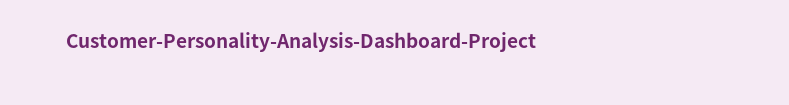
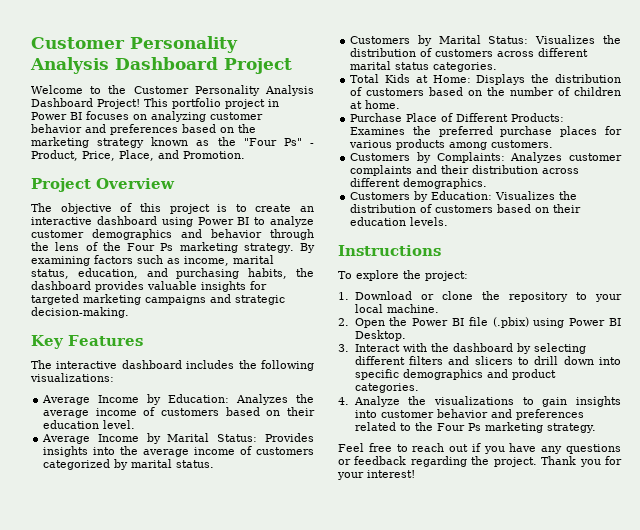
- Customer-Personality-Analysis-Dashboard-Project
+ Customer Personality Analysis Dashboard Project
+ Welcome to the Customer Personality Analysis Dashboard Project! This portfolio project in Power BI focuses on analyzing customer behavior and preferences based on the marketing strategy known as the "Four Ps" - Product, Price, Place, and Promotion.
+ Project Overview
+ The objective of this project is to create an interactive dashboard using Power BI to analyze customer demographics and behavior through the lens of the Four Ps marketing strategy. By examining factors such as income, marital status, education, and purchasing habits, the dashboard provides valuable insights for targeted marketing campaigns and strategic decision-making.
+ Key Features
+ The interactive dashboard includes the following visualizations:
+ Average Income by Education: Analyzes the average income of customers based on their education level.
+ Average Income by Marital Status: Provides insights into the average income of customers categorized by marital status.
+ Customers by Marital Status: Visualizes the distribution of customers across different marital status categories.
+ Total Kids at Home: Displays the distribution of customers based on the number of children at home.
+ Purchase Place of Different Products: Examines the preferred purchase places for various products among customers.
+ Customers by Complaints: Analyzes customer complaints and their distribution across different demographics.
+ Customers by Education: Visualizes the distribution of customers based on their education levels.
+ Instructions
+ To explore the project:
+ 1. Download or clone the repository to your local machine.
+ 2. Open the Power BI file (.pbix) using Power BI Desktop.
+ 3. Interact with the dashboard by selecting different filters and slicers to drill down into specific demographics and product categories.
+ 4. Analyze the visualizations to gain insights into customer behavior and preferences related to the Four Ps marketing strategy.
+ Feel free to reach out if you have any questions or feedback regarding the project. Thank you for your interest!

